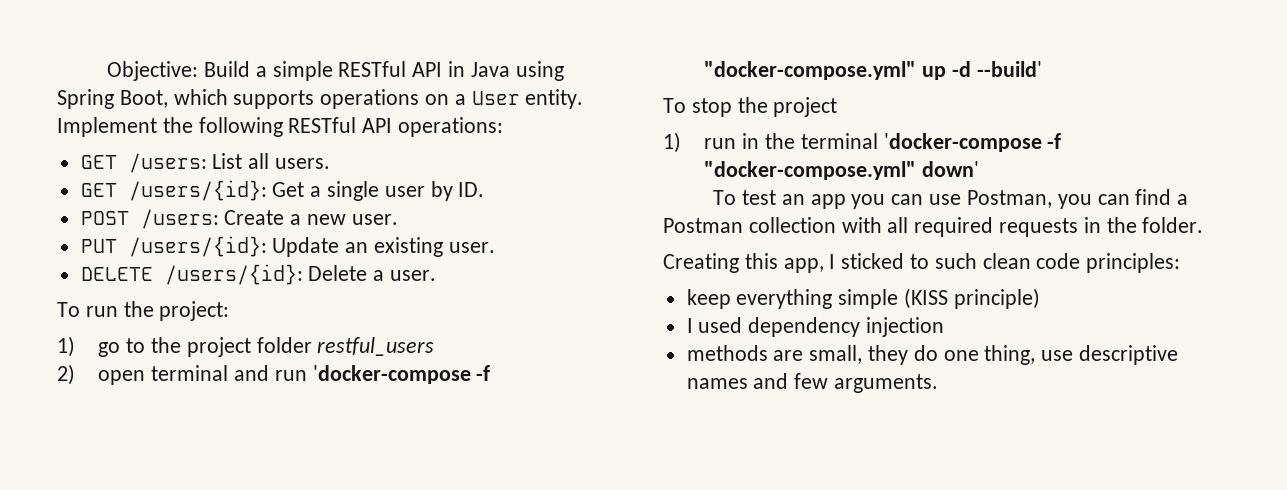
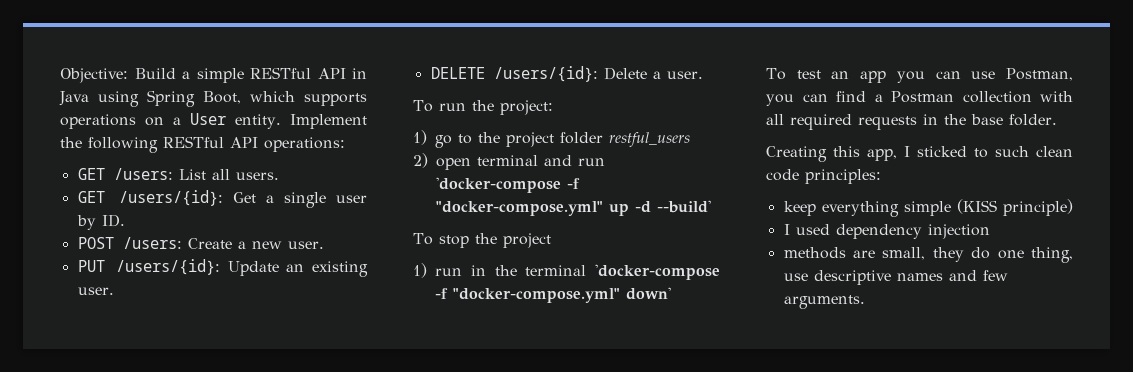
- To test an app you can use Postman, you can find a Postman collection with all required requests in the folder.
+ To test an app you can use Postman, you can find a Postman collection with all required requests in the base folder.

